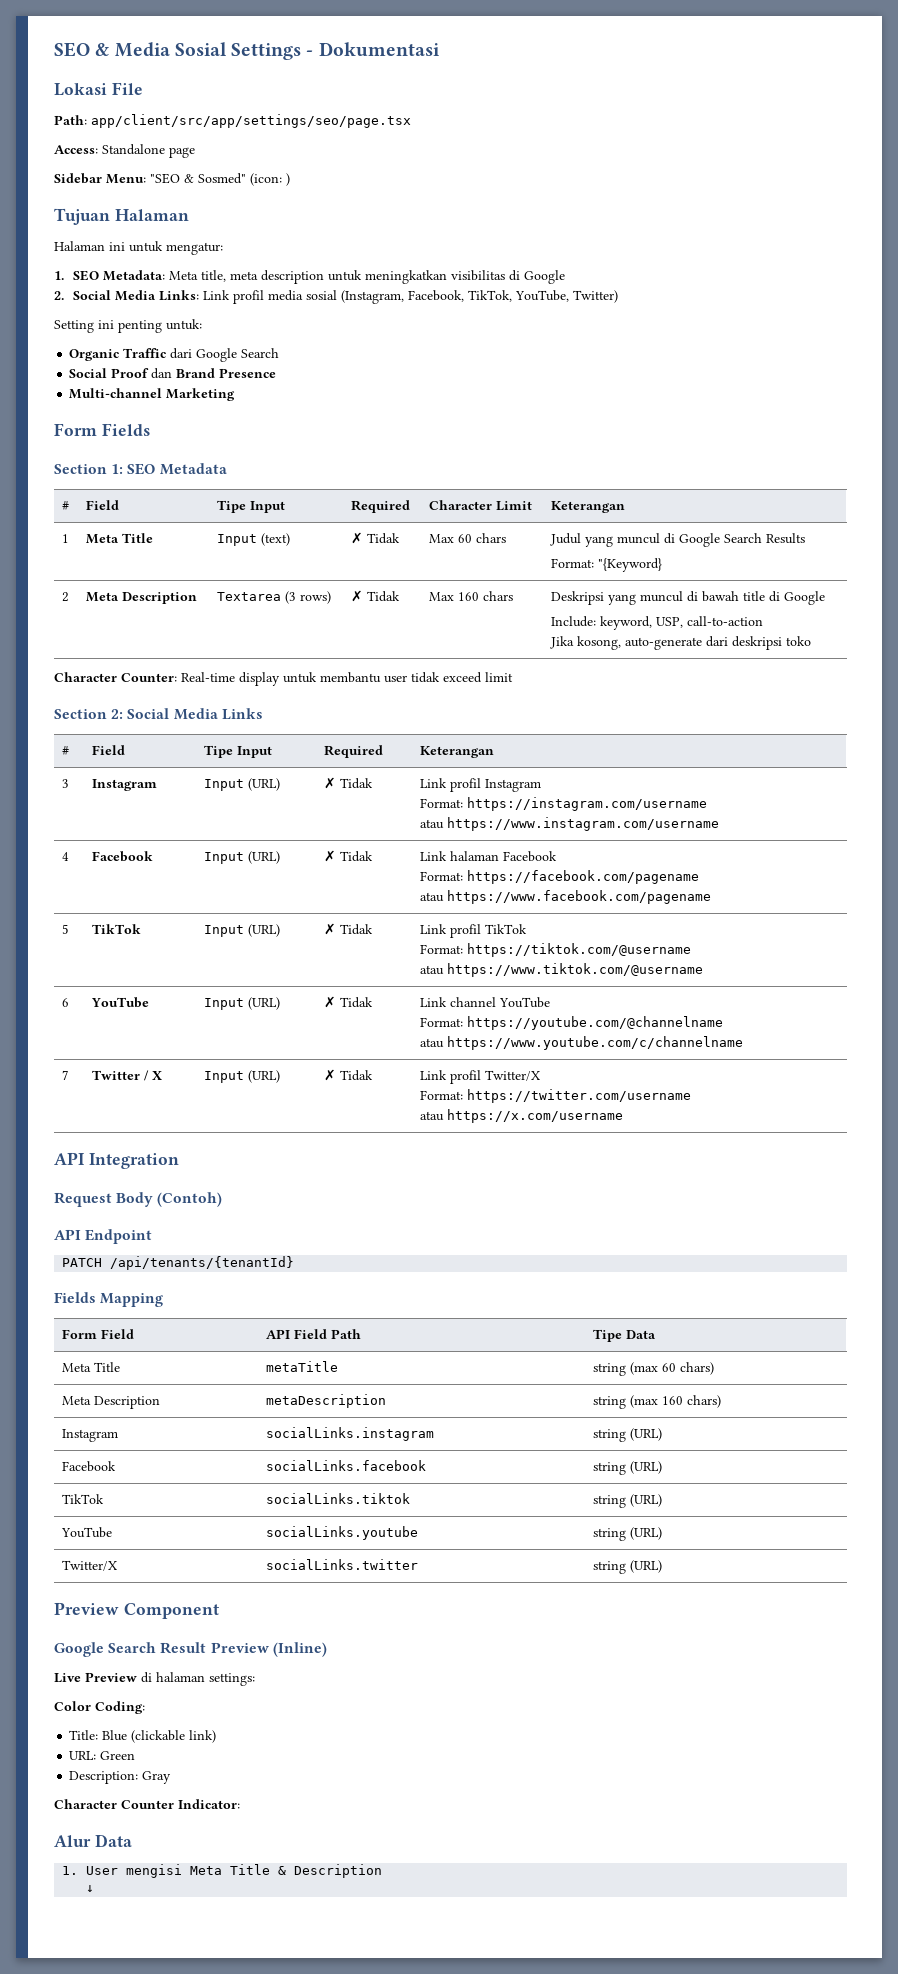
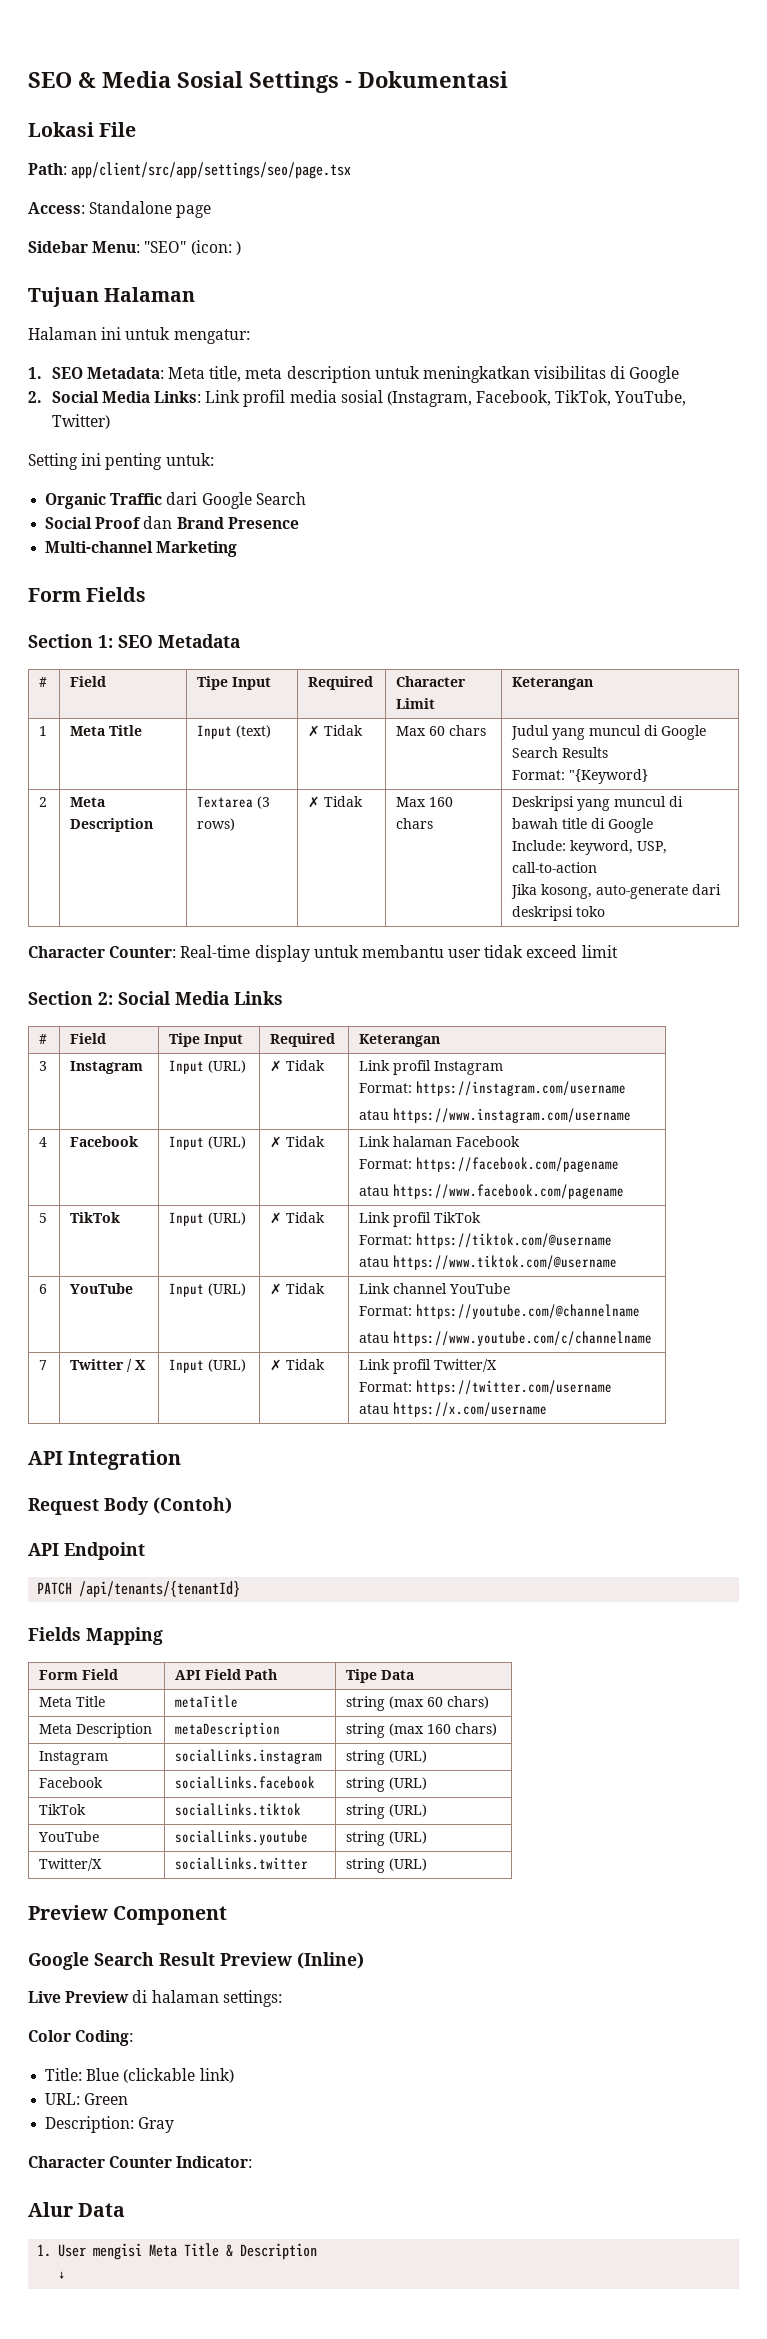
- Sidebar Menu: "SEO & Sosmed" (icon: )
+ Sidebar Menu: "SEO" (icon: )

